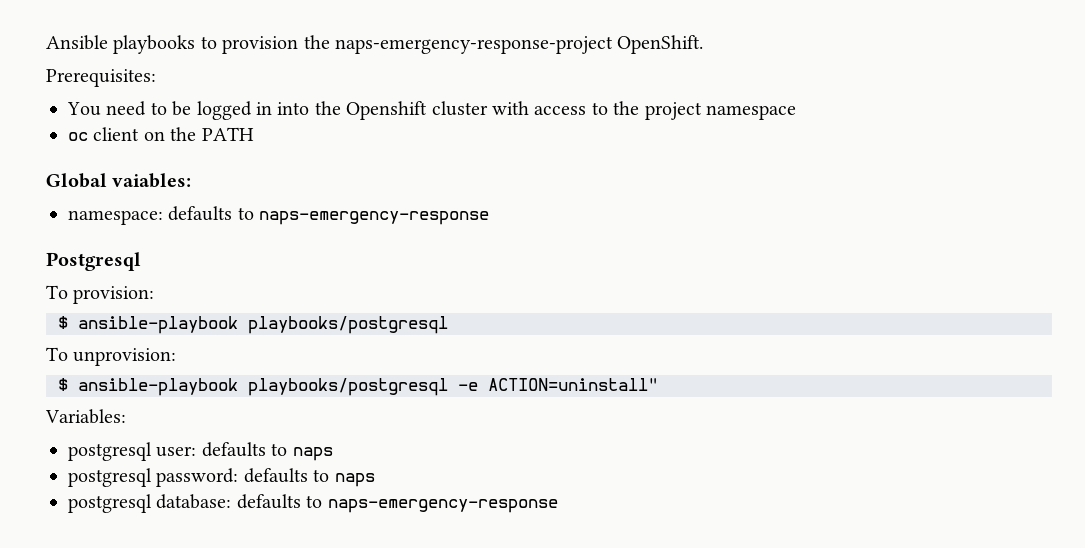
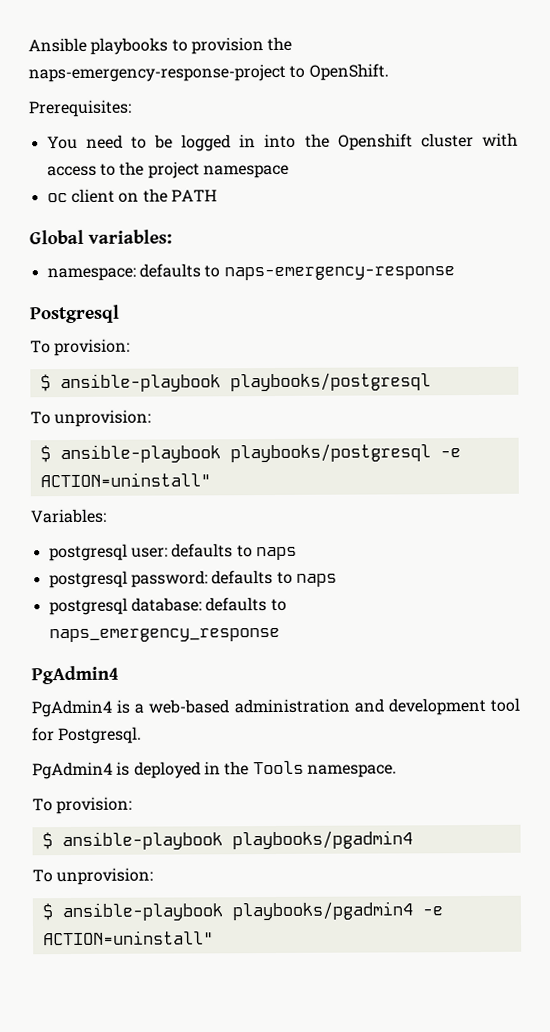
- Ansible playbooks to provision the naps-emergency-response-project OpenShift.
+ Ansible playbooks to provision the naps-emergency-response-project to OpenShift.
- Global vaiables:
+ Global variables:
- postgresql database: defaults to naps-emergency-response
+ postgresql database: defaults to naps_emergency_response
+ PgAdmin4
+ PgAdmin4 is a web-based administration and development tool for Postgresql.
+ PgAdmin4 is deployed in the Tools namespace.
+ To provision:
+ $ ansible-playbook playbooks/pgadmin4
+ To unprovision:
+ $ ansible-playbook playbooks/pgadmin4 -e ACTION=uninstall"

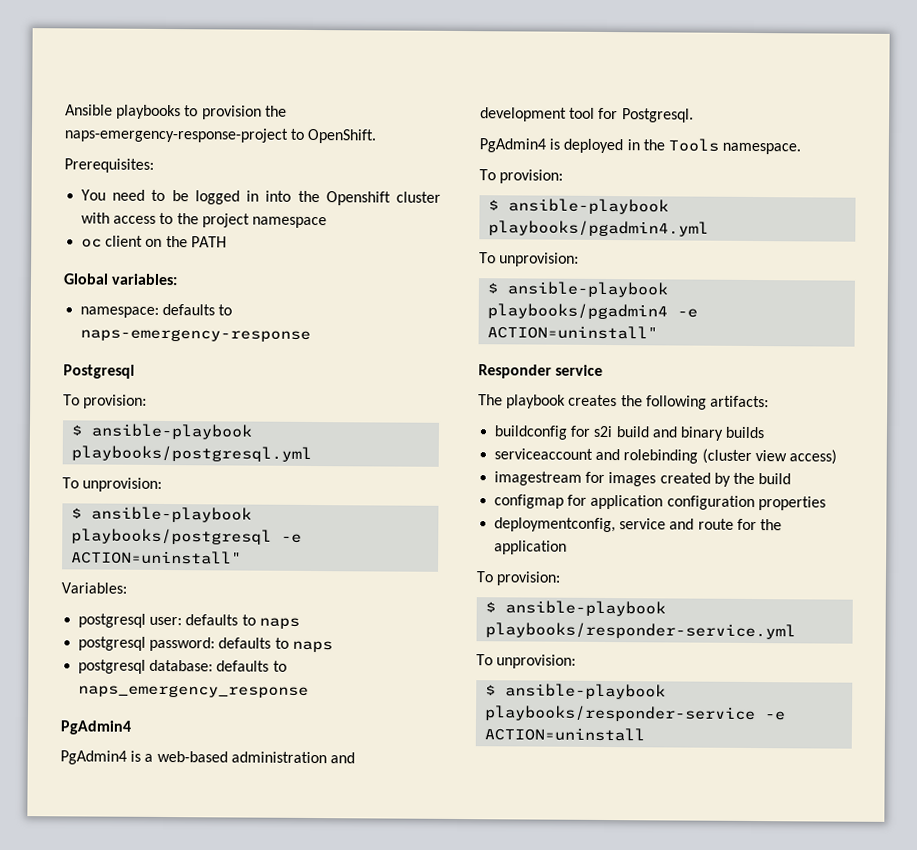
  Postgresql
  To provision:
- $ ansible-playbook playbooks/postgresql
+ $ ansible-playbook playbooks/postgresql.yml
  PgAdmin4 is deployed in the Tools namespace.
  To provision:
- $ ansible-playbook playbooks/pgadmin4
+ $ ansible-playbook playbooks/pgadmin4.yml
+ Responder service
+ The playbook creates the following artifacts:
+ buildconfig for s2i build and binary builds
+ serviceaccount and rolebinding (cluster view access)
+ imagestream for images created by the build
+ configmap for application configuration properties
+ deploymentconfig, service and route for the application
+ To provision:
+ $ ansible-playbook playbooks/responder-service.yml
+ To unprovision:
+ $ ansible-playbook playbooks/responder-service -e ACTION=uninstall

